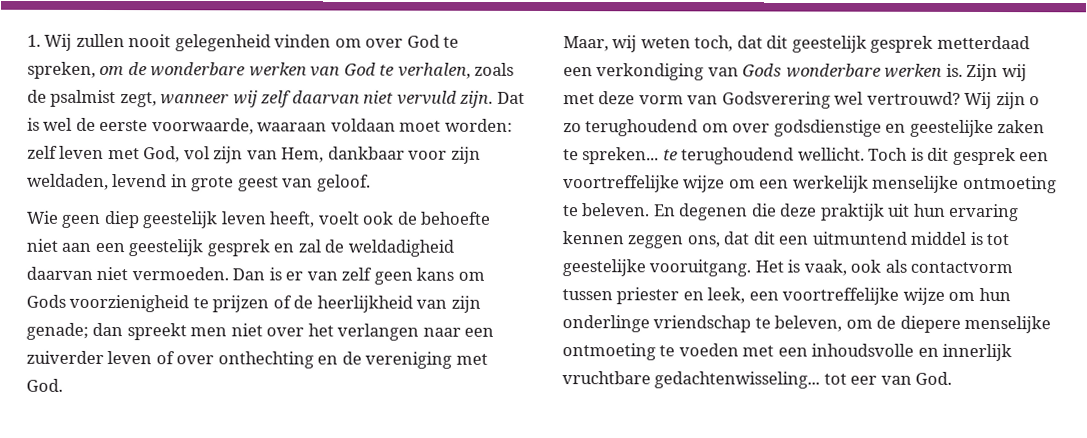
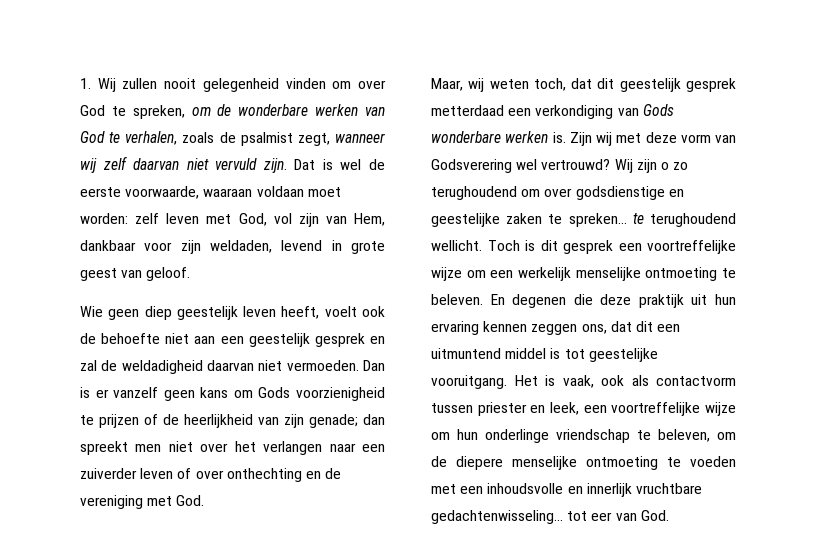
- Dan is er van zelf geen kans om Gods voorzienigheid te prijzen of de heerlijkheid van zijn genade; dan spreekt men niet over het verlangen naar een zuiverder leven of over onthechting en de vereniging met God.
+ Dan is er vanzelf geen kans om Gods voorzienigheid te prijzen of de heerlijkheid van zijn genade; dan spreekt men niet over het verlangen naar een zuiverder leven of over onthechting en de vereniging met God.

